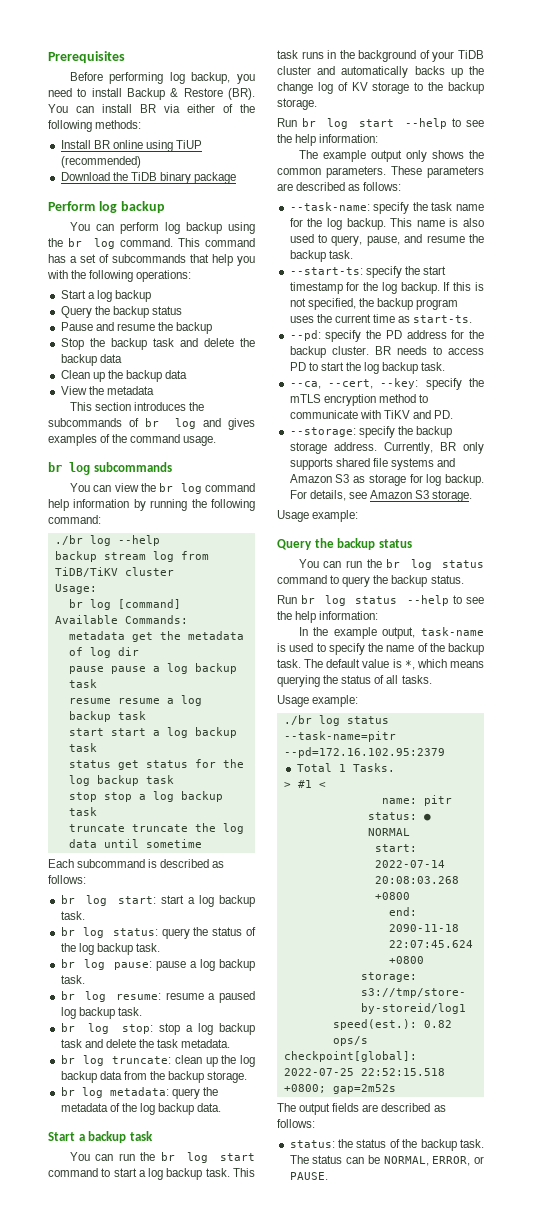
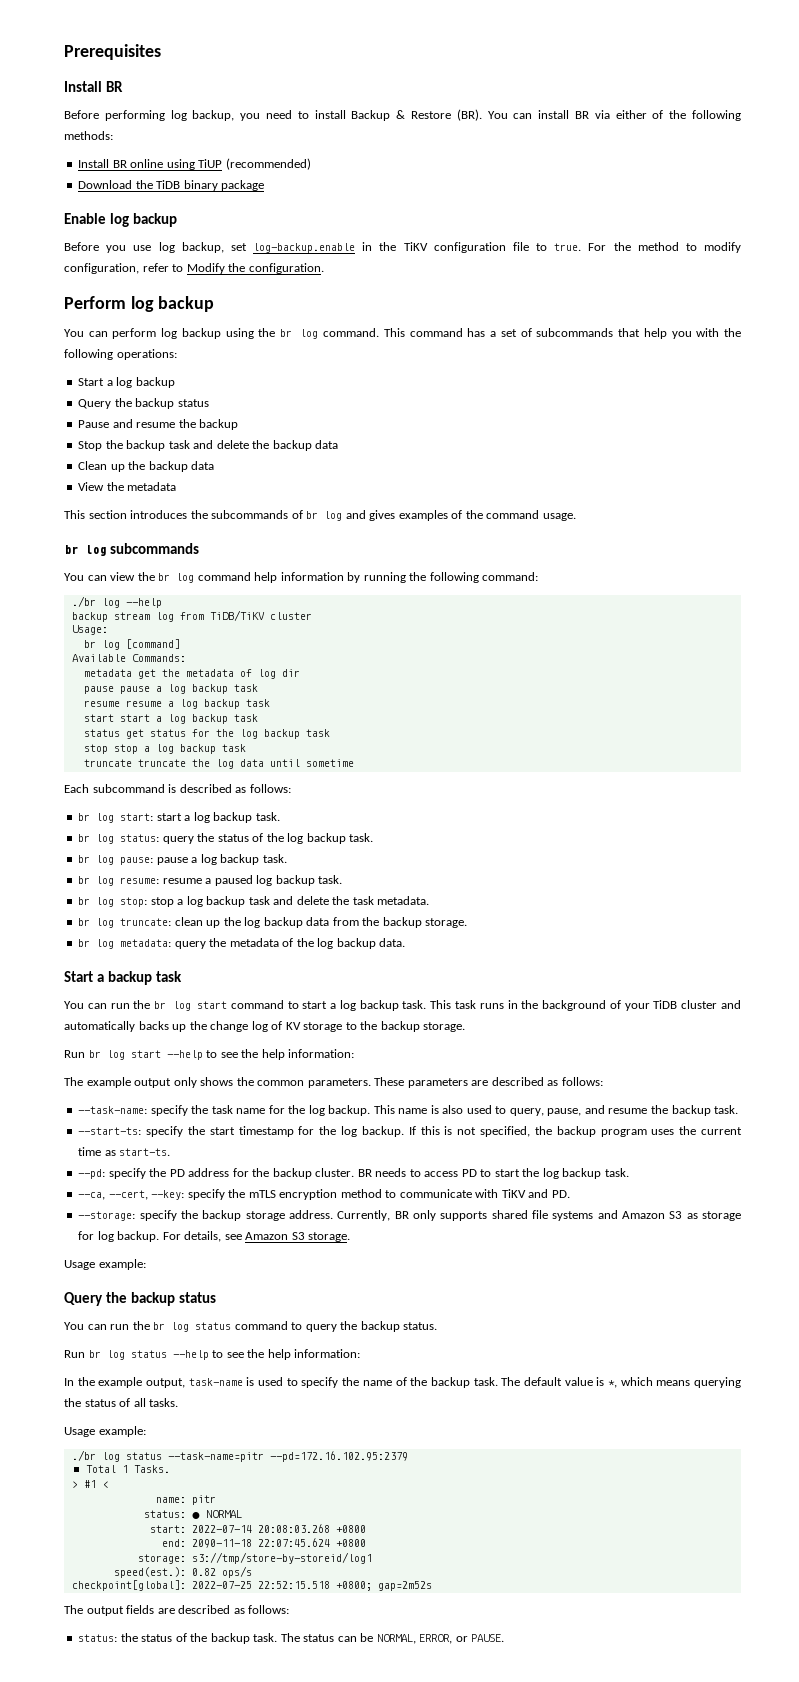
  Prerequisites
+ Install BR
+ Enable log backup
+ Before you use log backup, set log-backup.enable in the TiKV configuration file to true. For the method to modify configuration, refer to Modify the configuration.

